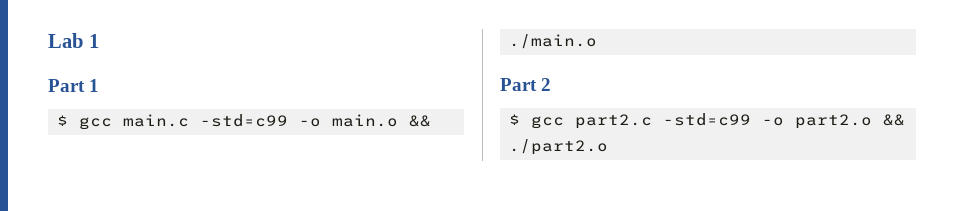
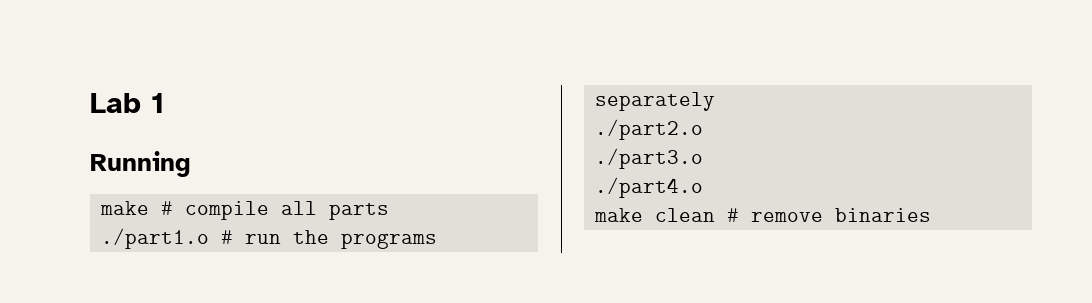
- Part 1
- $ gcc main.c -std=c99 -o main.o && ./main.o
- Part 2
- $ gcc part2.c -std=c99 -o part2.o && ./part2.o
+ Running
+ make # compile all parts
+ ./part1.o # run the programs separately
+ ./part2.o
+ ./part3.o
+ ./part4.o
+ make clean # remove binaries

